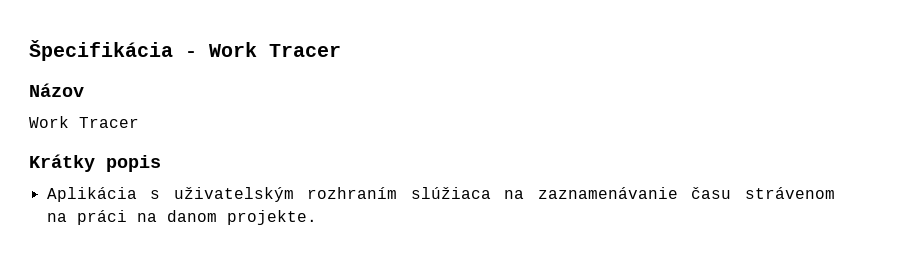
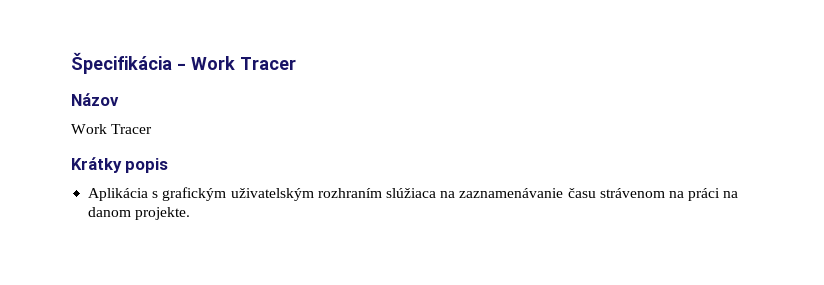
- Aplikácia s uživatelským rozhraním slúžiaca na zaznamenávanie času strávenom na práci na danom projekte.
+ Aplikácia s grafickým uživatelským rozhraním slúžiaca na zaznamenávanie času strávenom na práci na danom projekte.

